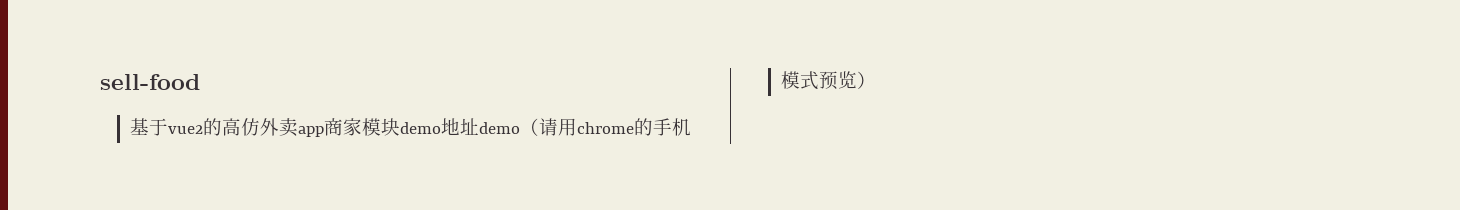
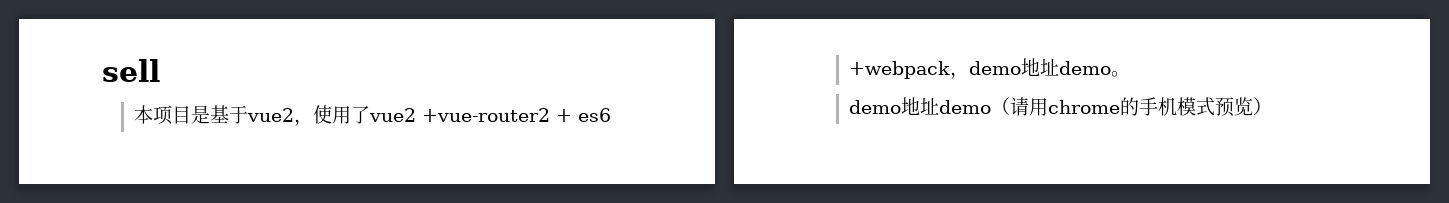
- sell-food
- 基于vue2的高仿外卖app商家模块demo地址demo（请用chrome的手机模式预览）
+ sell
+ 本项目是基于vue2，使用了vue2 +vue-router2 + es6 +webpack，demo地址demo。
+ demo地址demo（请用chrome的手机模式预览）

